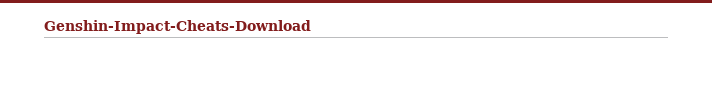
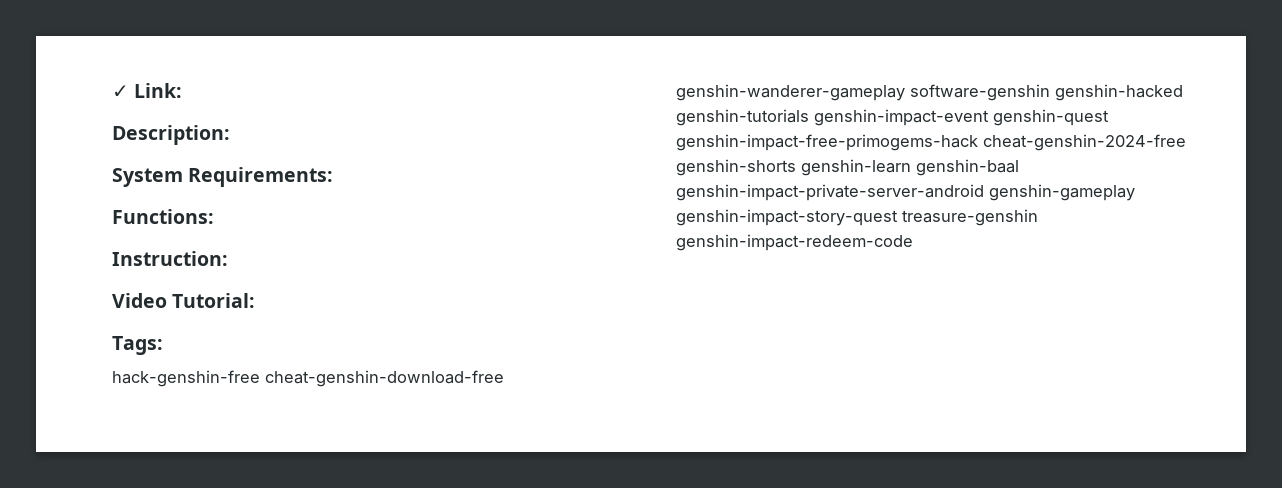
- Genshin-Impact-Cheats-Download
+ ✓ Link:
+ Description:
+ System Requirements:
+ Functions:
+ Instruction:
+ Video Tutorial:
+ Tags:
+ hack-genshin-free cheat-genshin-download-free genshin-wanderer-gameplay software-genshin genshin-hacked genshin-tutorials genshin-impact-event genshin-quest genshin-impact-free-primogems-hack cheat-genshin-2024-free genshin-shorts genshin-learn genshin-baal genshin-impact-private-server-android genshin-gameplay genshin-impact-story-quest treasure-genshin genshin-impact-redeem-code

